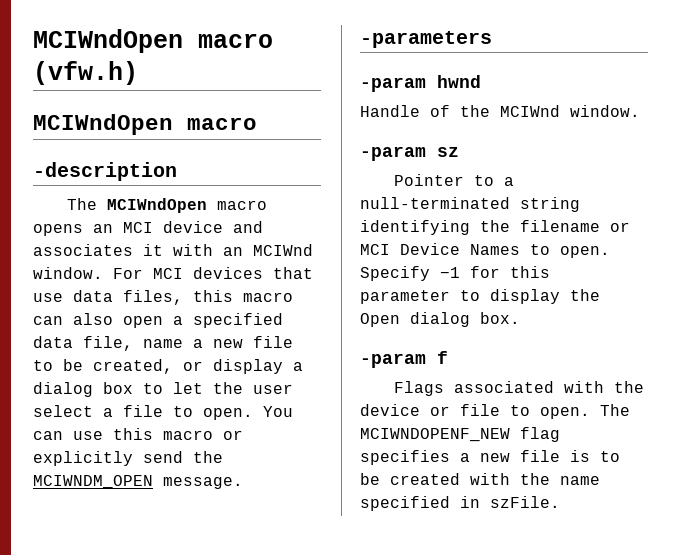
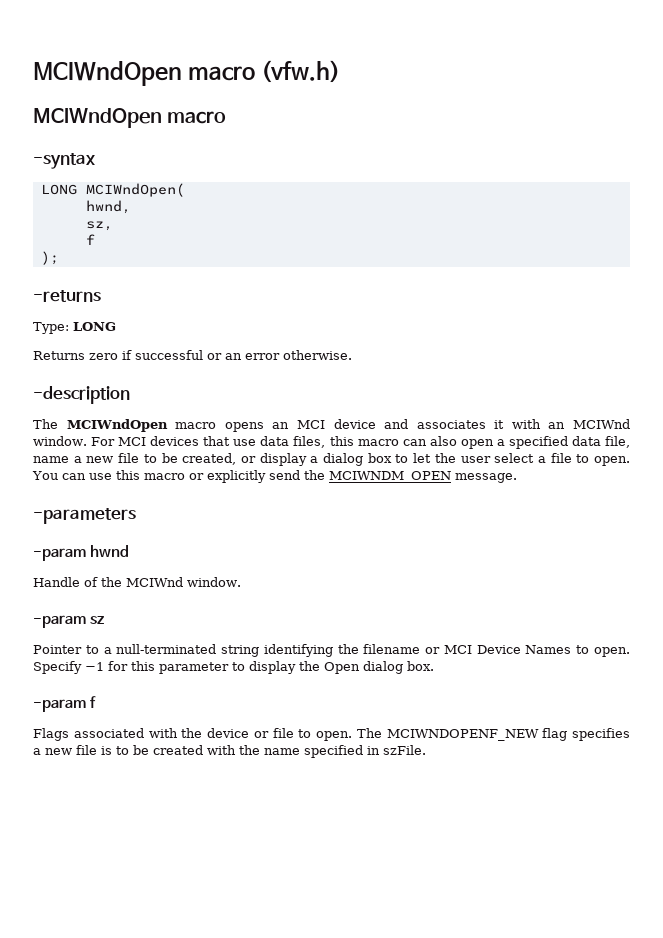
+ -syntax
+ LONG MCIWndOpen(
+ hwnd,
+ sz,
+ f
+ );
+ -returns
+ Type: LONG
+ Returns zero if successful or an error otherwise.

